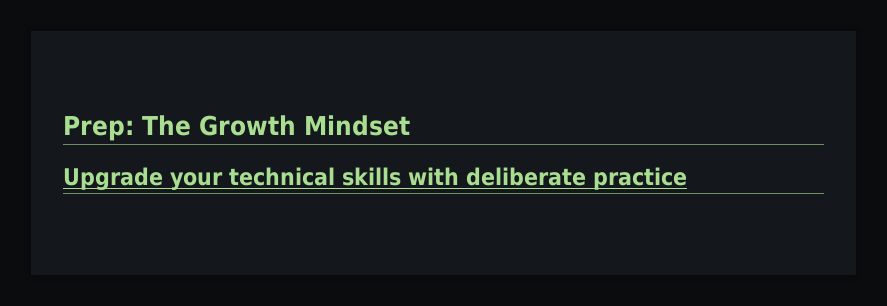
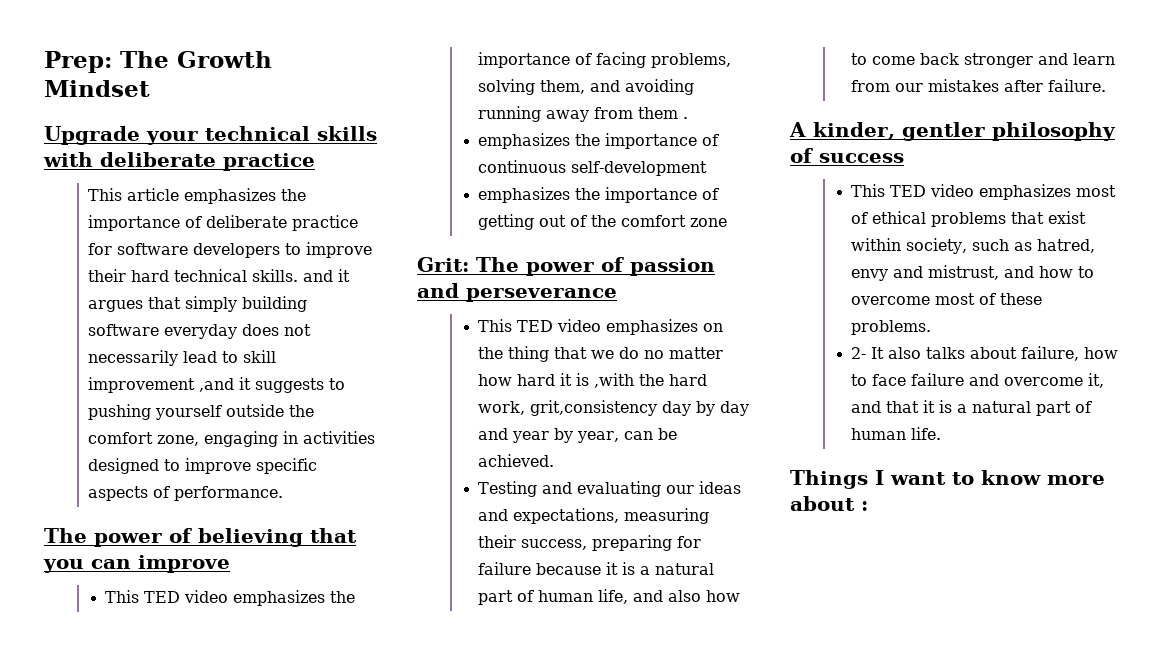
+ This article emphasizes the importance of deliberate practice for software developers to improve their hard technical skills. and it argues that simply building software everyday does not necessarily lead to skill improvement ,and it suggests to pushing yourself outside the comfort zone, engaging in activities designed to improve specific aspects of performance.
+ The power of believing that you can improve
+ This TED video emphasizes the importance of facing problems, solving them, and avoiding running away from them .
+ emphasizes the importance of continuous self-development
+ emphasizes the importance of getting out of the comfort zone
+ Grit: The power of passion and perseverance
+ This TED video emphasizes on the thing that we do no matter how hard it is ,with the hard work, grit,consistency day by day and year by year, can be achieved.
+ Testing and evaluating our ideas and expectations, measuring their success, preparing for failure because it is a natural part of human life, and also how to come back stronger and learn from our mistakes after failure.
+ A kinder, gentler philosophy of success
+ This TED video emphasizes most of ethical problems that exist within society, such as hatred, envy and mistrust, and how to overcome most of these problems.
+ 2- It also talks about failure, how to face failure and overcome it, and that it is a natural part of human life.
+ Things I want to know more about :

